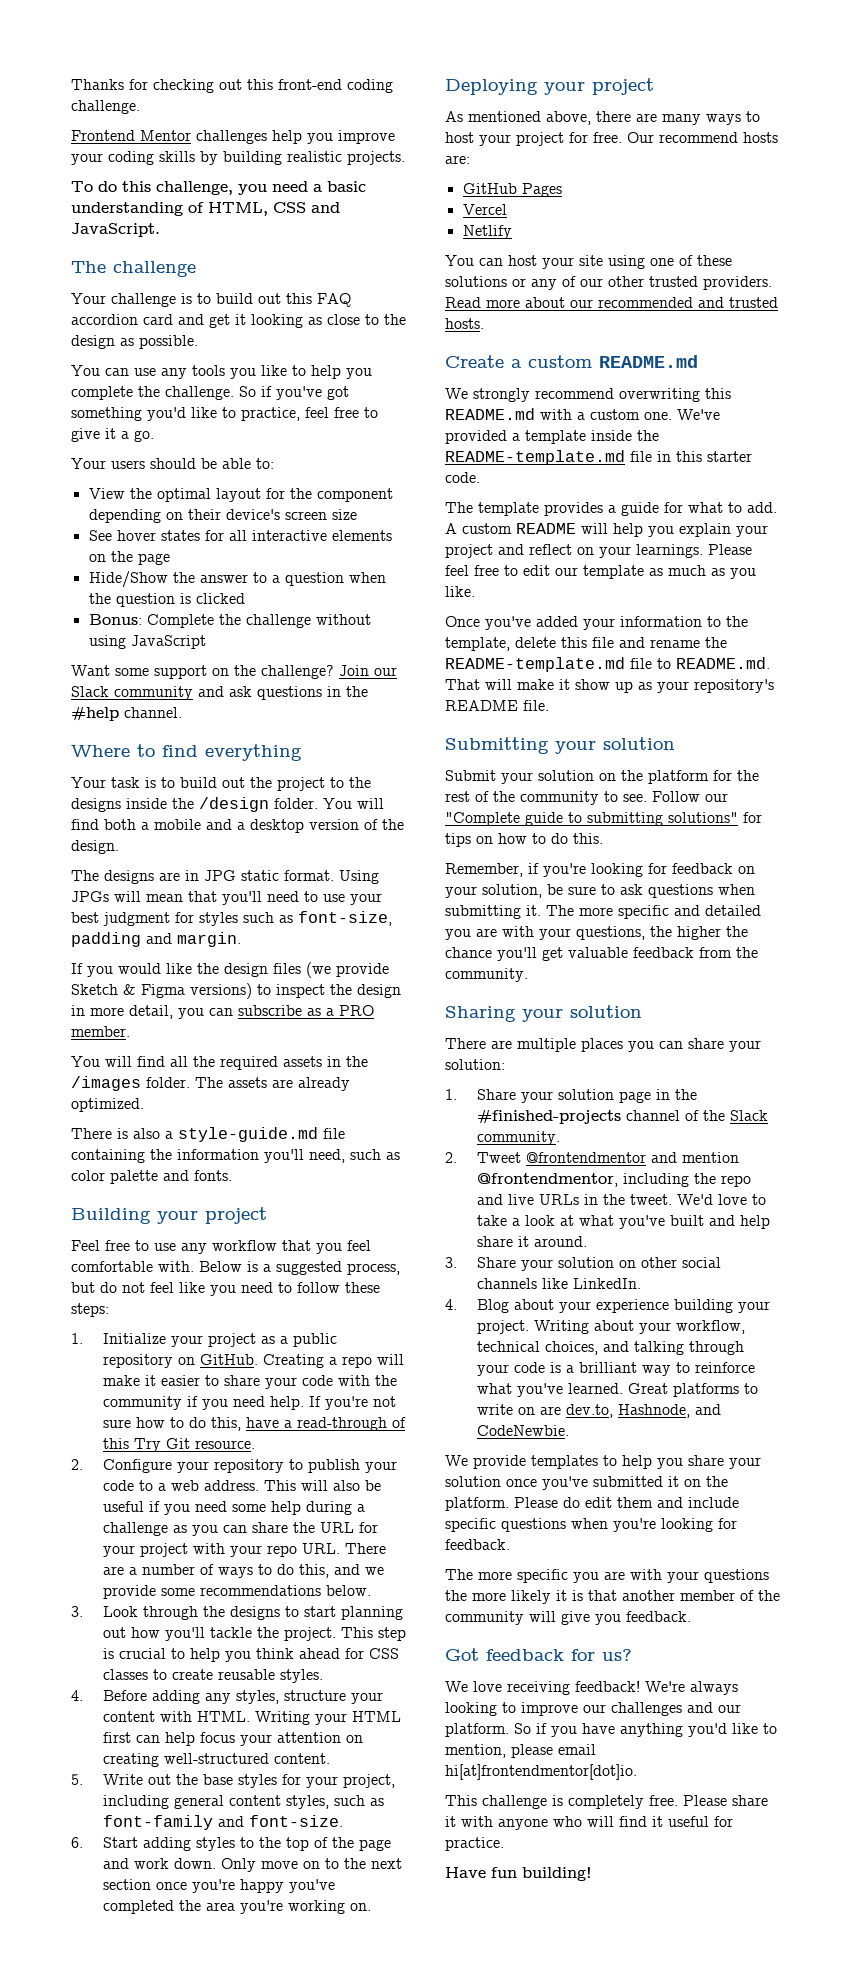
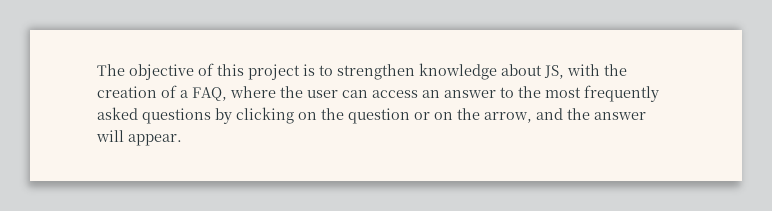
- Thanks for checking out this front-end coding challenge.
- Frontend Mentor challenges help you improve your coding skills by building realistic projects.
- To do this challenge, you need a basic understanding of HTML, CSS and JavaScript.
- The challenge
- Your challenge is to build out this FAQ accordion card and get it looking as close to the design as possible.
- You can use any tools you like to help you complete the challenge. So if you've got something you'd like to practice, feel free to give it a go.
- Your users should be able to:
- View the optimal layout for the component depending on their device's screen size
- See hover states for all interactive elements on the page
- Hide/Show the answer to a question when the question is clicked
- Bonus: Complete the challenge without using JavaScript
- Want some support on the challenge? Join our Slack community and ask questions in the #help channel.
- Where to find everything
- Your task is to build out the project to the designs inside the /design folder. You will find both a mobile and a desktop version of the design.
- The designs are in JPG static format. Using JPGs will mean that you'll need to use your best judgment for styles such as font-size, padding and margin.
- If you would like the design files (we provide Sketch & Figma versions) to inspect the design in more detail, you can subscribe as a PRO member.
- You will find all the required assets in the /images folder. The assets are already optimized.
- There is also a style-guide.md file containing the information you'll need, such as color palette and fonts.
- Building your project
- Feel free to use any workflow that you feel comfortable with. Below is a suggested process, but do not feel like you need to follow these steps:
- 1. Initialize your project as a public repository on GitHub. Creating a repo will make it easier to share your code with the community if you need help. If you're not sure how to do this, have a read-through of this Try Git resource.
- 2. Configure your repository to publish your code to a web address. This will also be useful if you need some help during a challenge as you can share the URL for your project with your repo URL. There are a number of ways to do this, and we provide some recommendations below.
- 3. Look through the designs to start planning out how you'll tackle the project. This step is crucial to help you think ahead for CSS classes to create reusable styles.
- 4. Before adding any styles, structure your content with HTML. Writing your HTML first can help focus your attention on creating well-structured content.
- 5. Write out the base styles for your project, including general content styles, such as font-family and font-size.
- 6. Start adding styles to the top of the page and work down. Only move on to the next section once you're happy you've completed the area you're working on.
- Deploying your project
- As mentioned above, there are many ways to host your project for free. Our recommend hosts are:
- GitHub Pages
- Vercel
- Netlify
- You can host your site using one of these solutions or any of our other trusted providers. Read more about our recommended and trusted hosts.
- Create a custom README.md
- We strongly recommend overwriting this README.md with a custom one. We've provided a template inside the README-template.md file in this starter code.
- The template provides a guide for what to add. A custom README will help you explain your project and reflect on your learnings. Please feel free to edit our template as much as you like.
- Once you've added your information to the template, delete this file and rename the README-template.md file to README.md. That will make it show up as your repository's README file.
- Submitting your solution
- Submit your solution on the platform for the rest of the community to see. Follow our "Complete guide to submitting solutions" for tips on how to do this.
- Remember, if you're looking for feedback on your solution, be sure to ask questions when submitting it. The more specific and detailed you are with your questions, the higher the chance you'll get valuable feedback from the community.
- Sharing your solution
- There are multiple places you can share your solution:
- 1. Share your solution page in the #finished-projects channel of the Slack community.
- 2. Tweet @frontendmentor and mention @frontendmentor, including the repo and live URLs in the tweet. We'd love to take a look at what you've built and help share it around.
- 3. Share your solution on other social channels like LinkedIn.
- 4. Blog about your experience building your project. Writing about your workflow, technical choices, and talking through your code is a brilliant way to reinforce what you've learned. Great platforms to write on are dev.to, Hashnode, and CodeNewbie.
- We provide templates to help you share your solution once you've submitted it on the platform. Please do edit them and include specific questions when you're looking for feedback.
- The more specific you are with your questions the more likely it is that another member of the community will give you feedback.
- Got feedback for us?
- We love receiving feedback! We're always looking to improve our challenges and our platform. So if you have anything you'd like to mention, please email hi[at]frontendmentor[dot]io.
- This challenge is completely free. Please share it with anyone who will find it useful for practice.
- Have fun building!
+ The objective of this project is to strengthen knowledge about JS, with the creation of a FAQ, where the user can access an answer to the most frequently asked questions by clicking on the question or on the arrow, and the answer will appear.

